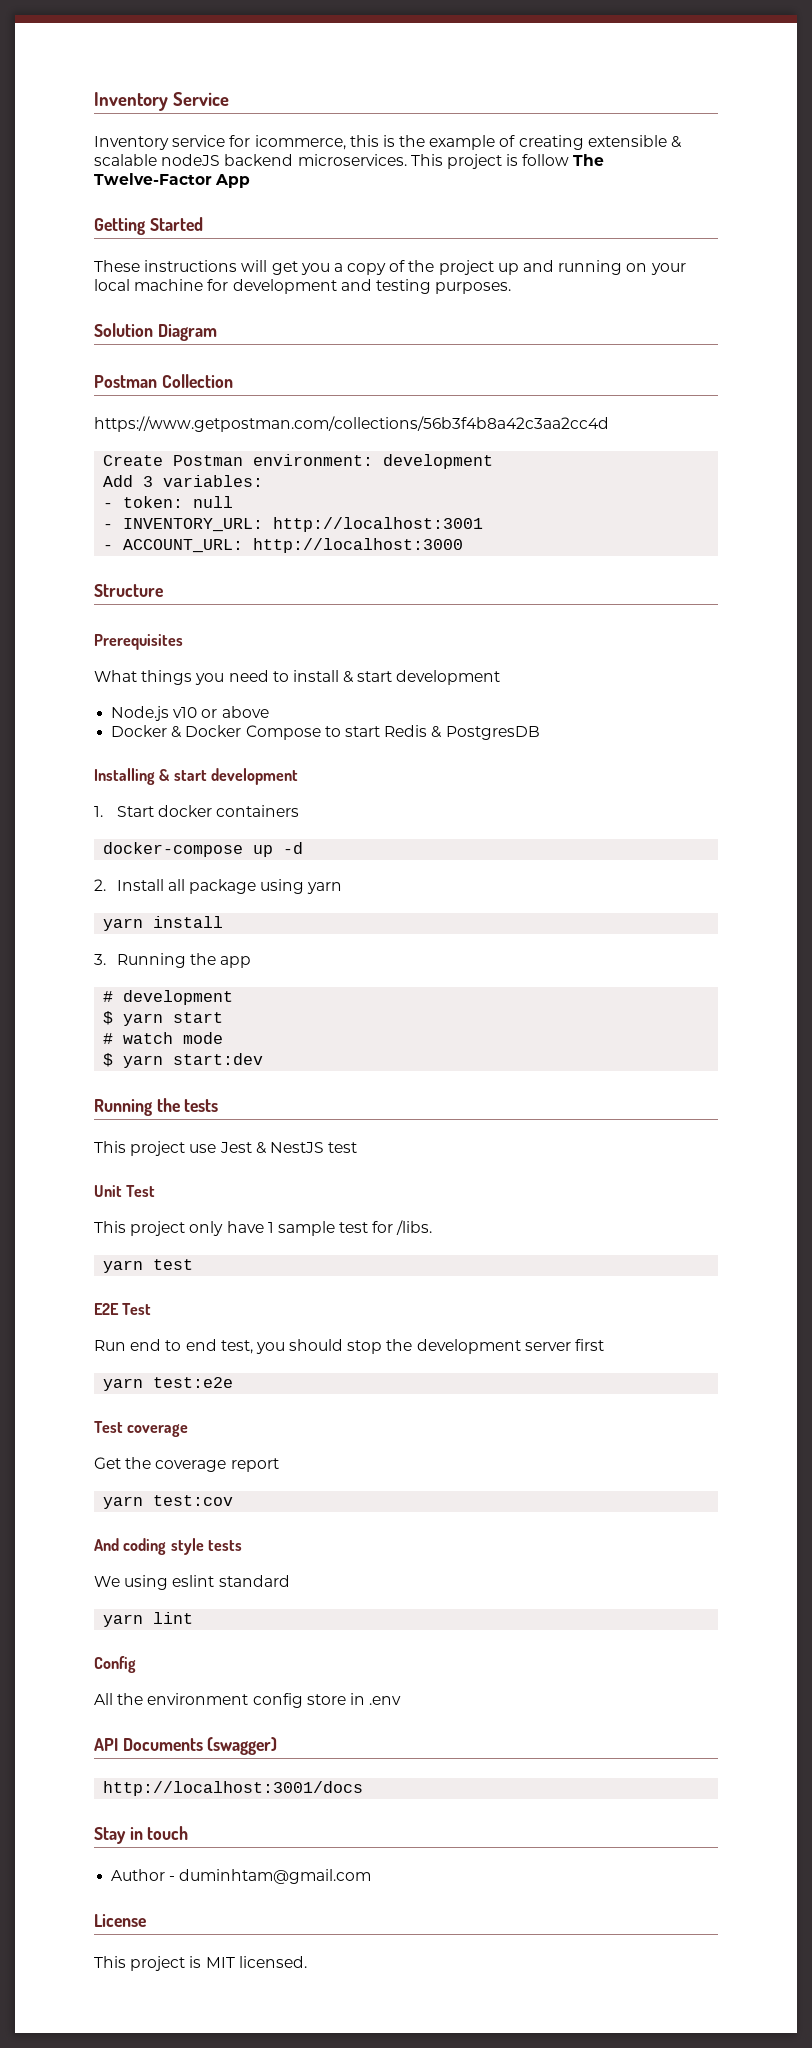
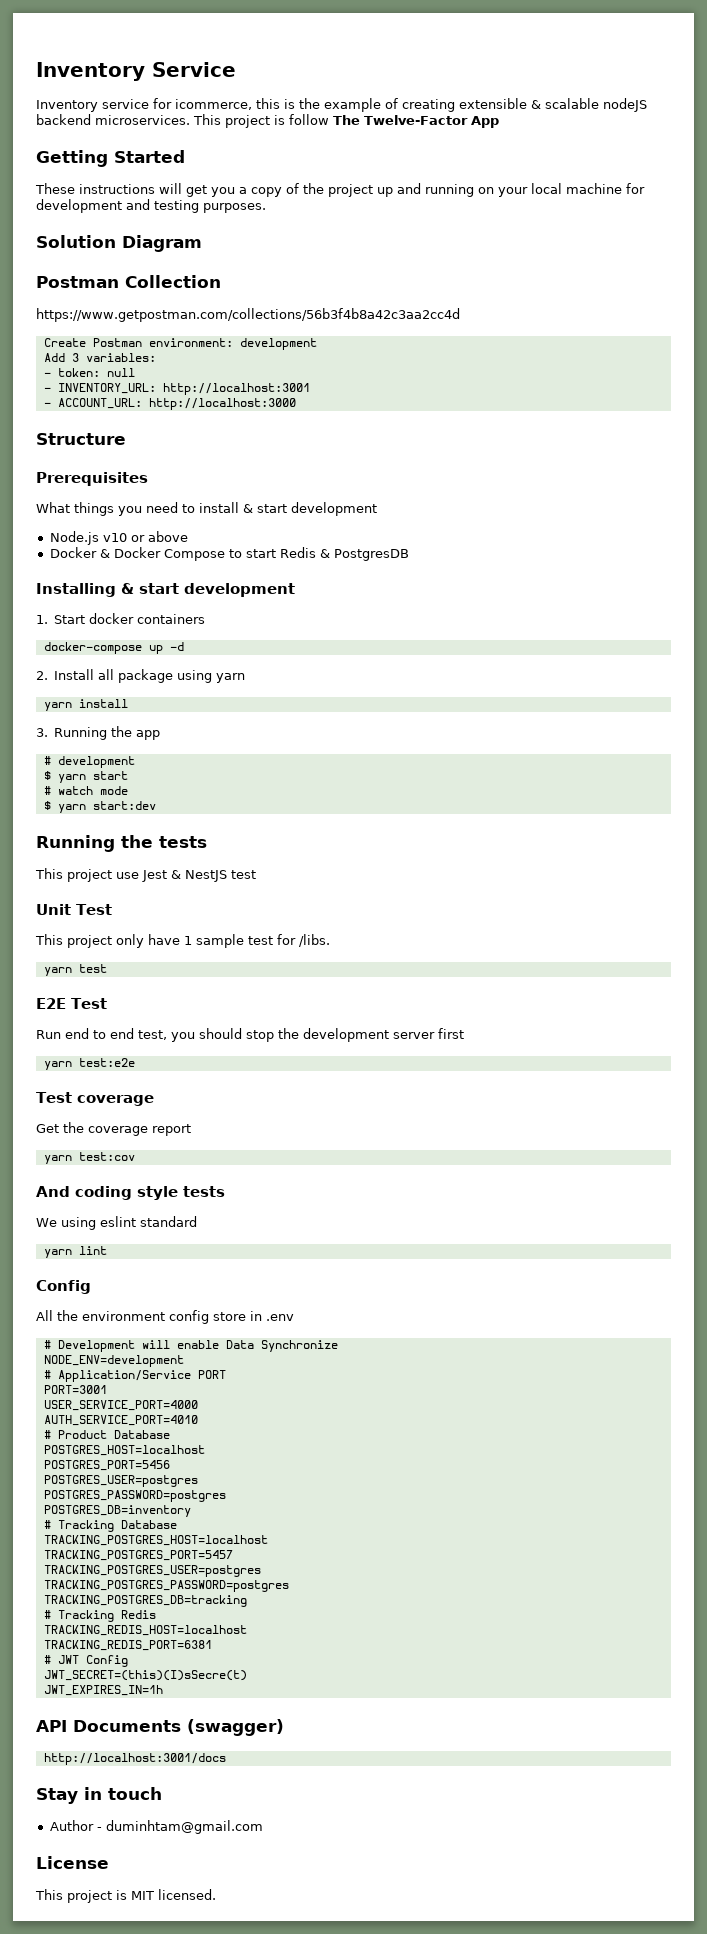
+ # Development will enable Data Synchronize
+ NODE_ENV=development
+ # Application/Service PORT
+ PORT=3001
+ USER_SERVICE_PORT=4000
+ AUTH_SERVICE_PORT=4010
+ # Product Database
+ POSTGRES_HOST=localhost
+ POSTGRES_PORT=5456
+ POSTGRES_USER=postgres
+ POSTGRES_PASSWORD=postgres
+ POSTGRES_DB=inventory
+ # Tracking Database
+ TRACKING_POSTGRES_HOST=localhost
+ TRACKING_POSTGRES_PORT=5457
+ TRACKING_POSTGRES_USER=postgres
+ TRACKING_POSTGRES_PASSWORD=postgres
+ TRACKING_POSTGRES_DB=tracking
+ # Tracking Redis
+ TRACKING_REDIS_HOST=localhost
+ TRACKING_REDIS_PORT=6381
+ # JWT Config
+ JWT_SECRET=(this)(I)sSecre(t)
+ JWT_EXPIRES_IN=1h

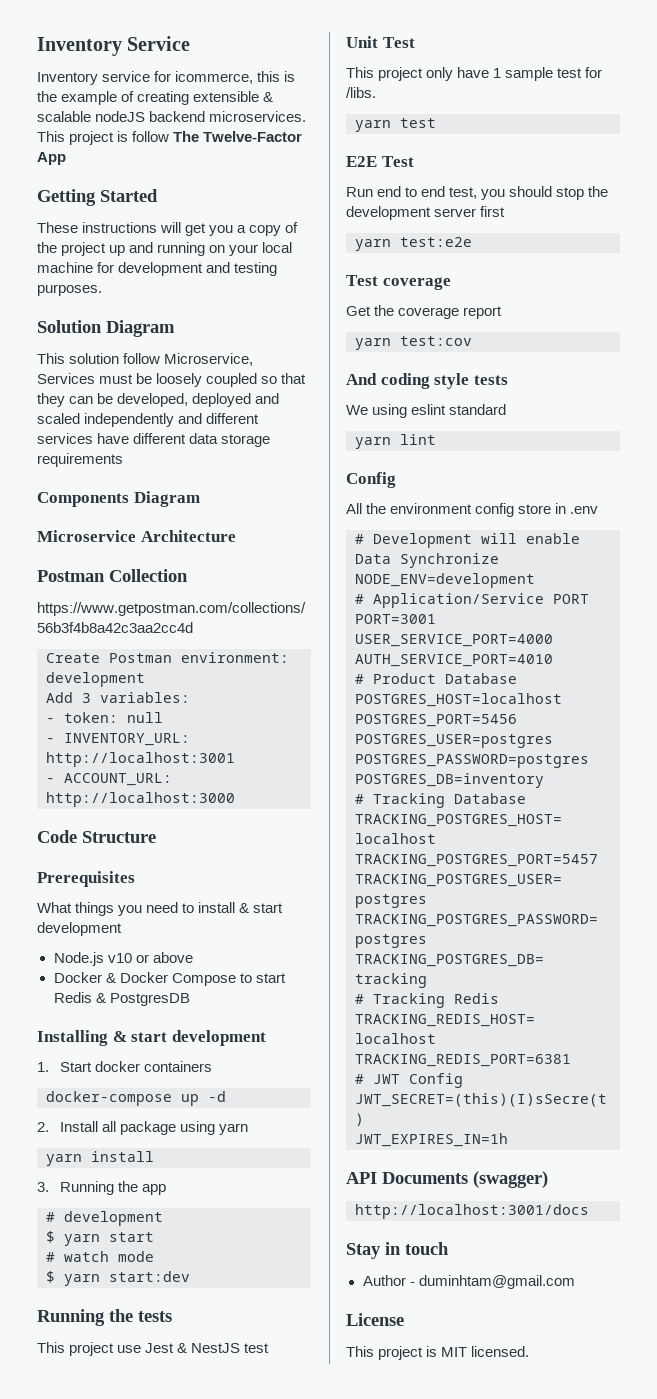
+ This solution follow Microservice, Services must be loosely coupled so that they can be developed, deployed and scaled independently and different services have different data storage requirements
+ Components Diagram
+ Microservice Architecture
- Structure
+ Code Structure

